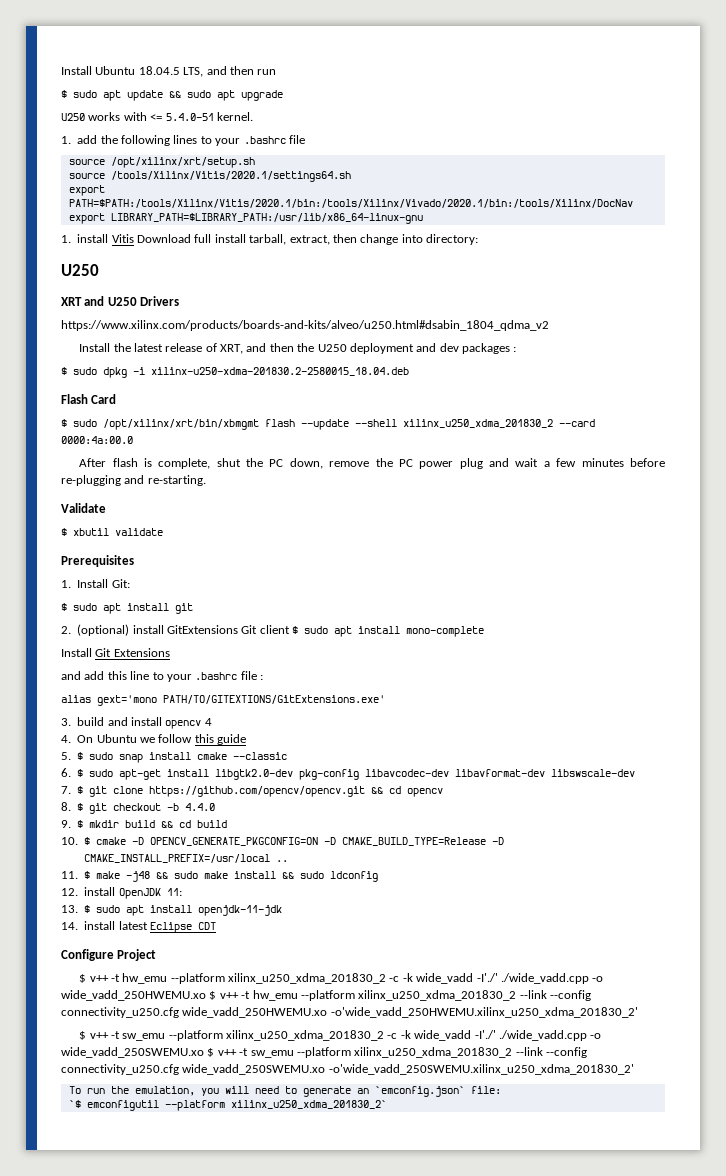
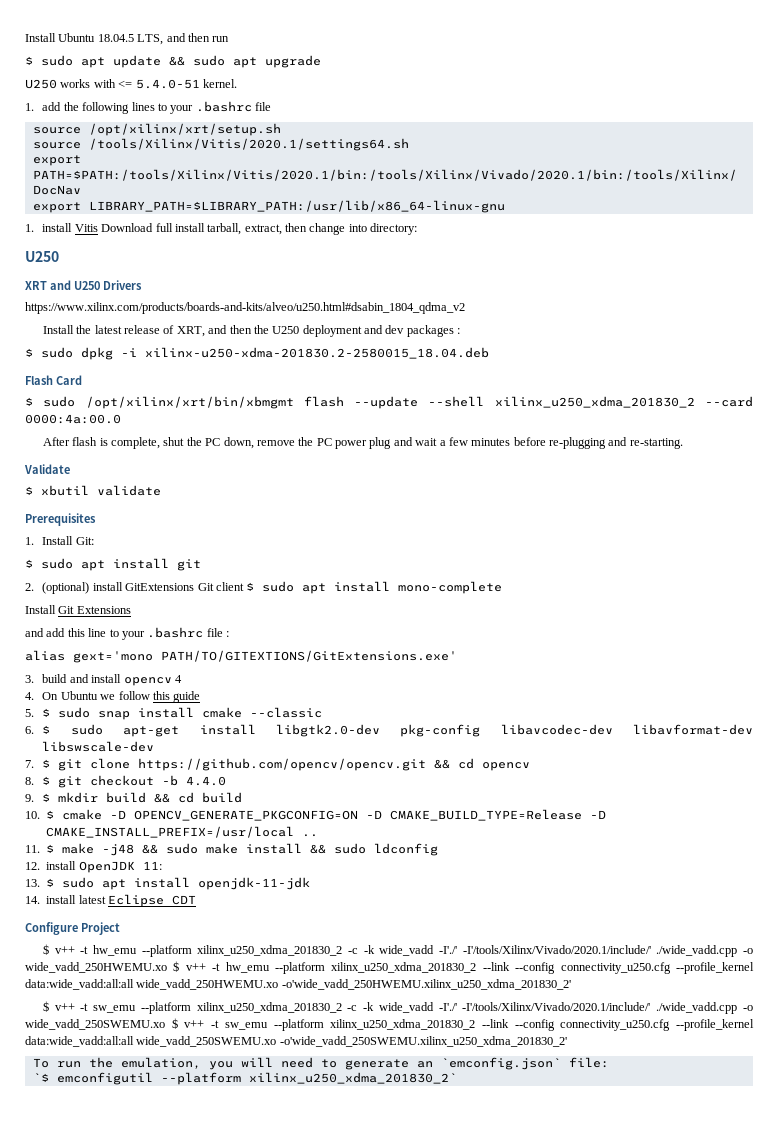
- $ v++ -t hw_emu --platform xilinx_u250_xdma_201830_2 -c -k wide_vadd -I'./' ./wide_vadd.cpp -o wide_vadd_250HWEMU.xo $ v++ -t hw_emu --platform xilinx_u250_xdma_201830_2 --link --config connectivity_u250.cfg wide_vadd_250HWEMU.xo -o'wide_vadd_250HWEMU.xilinx_u250_xdma_201830_2'
+ $ v++ -t hw_emu --platform xilinx_u250_xdma_201830_2 -c -k wide_vadd -I'./' -I'/tools/Xilinx/Vivado/2020.1/include/' ./wide_vadd.cpp -o wide_vadd_250HWEMU.xo $ v++ -t hw_emu --platform xilinx_u250_xdma_201830_2 --link --config connectivity_u250.cfg --profile_kernel data:wide_vadd:all:all wide_vadd_250HWEMU.xo -o'wide_vadd_250HWEMU.xilinx_u250_xdma_201830_2'
- $ v++ -t sw_emu --platform xilinx_u250_xdma_201830_2 -c -k wide_vadd -I'./' ./wide_vadd.cpp -o wide_vadd_250SWEMU.xo $ v++ -t sw_emu --platform xilinx_u250_xdma_201830_2 --link --config connectivity_u250.cfg wide_vadd_250SWEMU.xo -o'wide_vadd_250SWEMU.xilinx_u250_xdma_201830_2'
+ $ v++ -t sw_emu --platform xilinx_u250_xdma_201830_2 -c -k wide_vadd -I'./' -I'/tools/Xilinx/Vivado/2020.1/include/' ./wide_vadd.cpp -o wide_vadd_250SWEMU.xo $ v++ -t sw_emu --platform xilinx_u250_xdma_201830_2 --link --config connectivity_u250.cfg --profile_kernel data:wide_vadd:all:all wide_vadd_250SWEMU.xo -o'wide_vadd_250SWEMU.xilinx_u250_xdma_201830_2'

